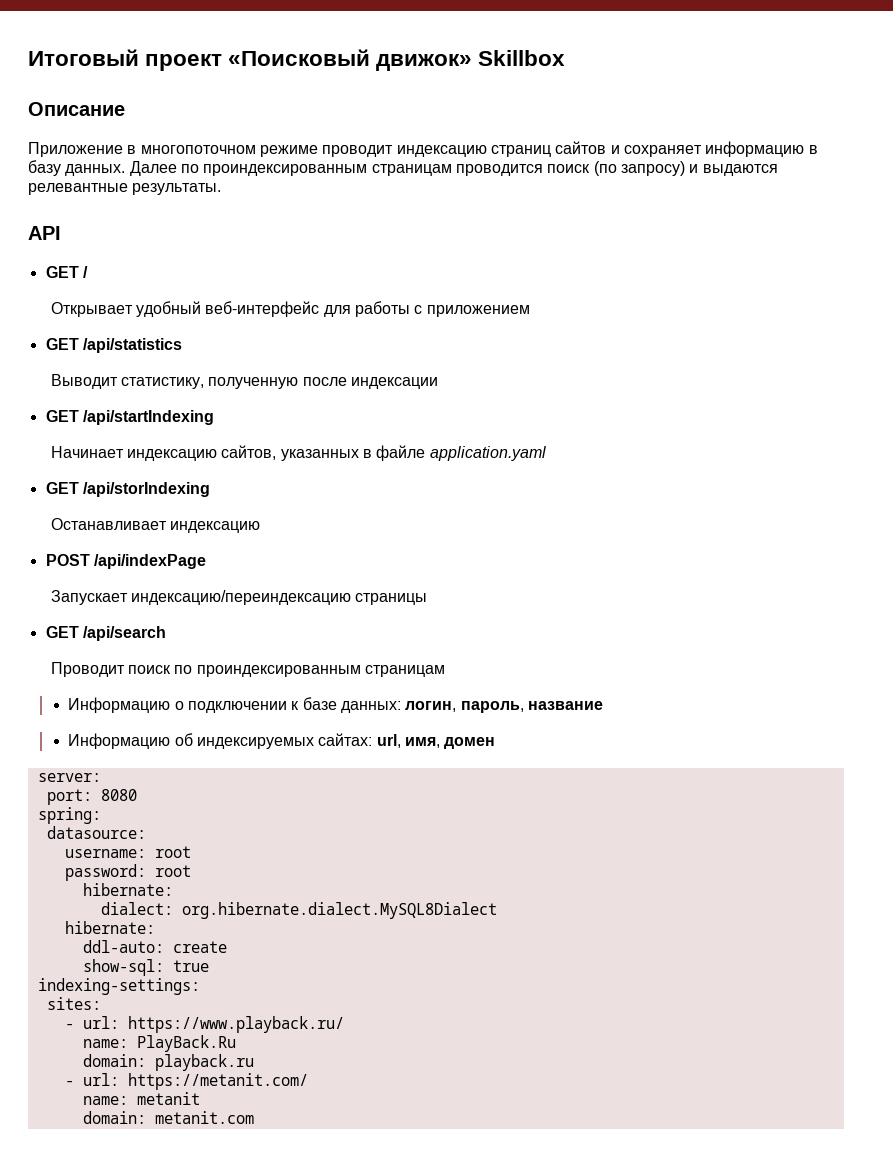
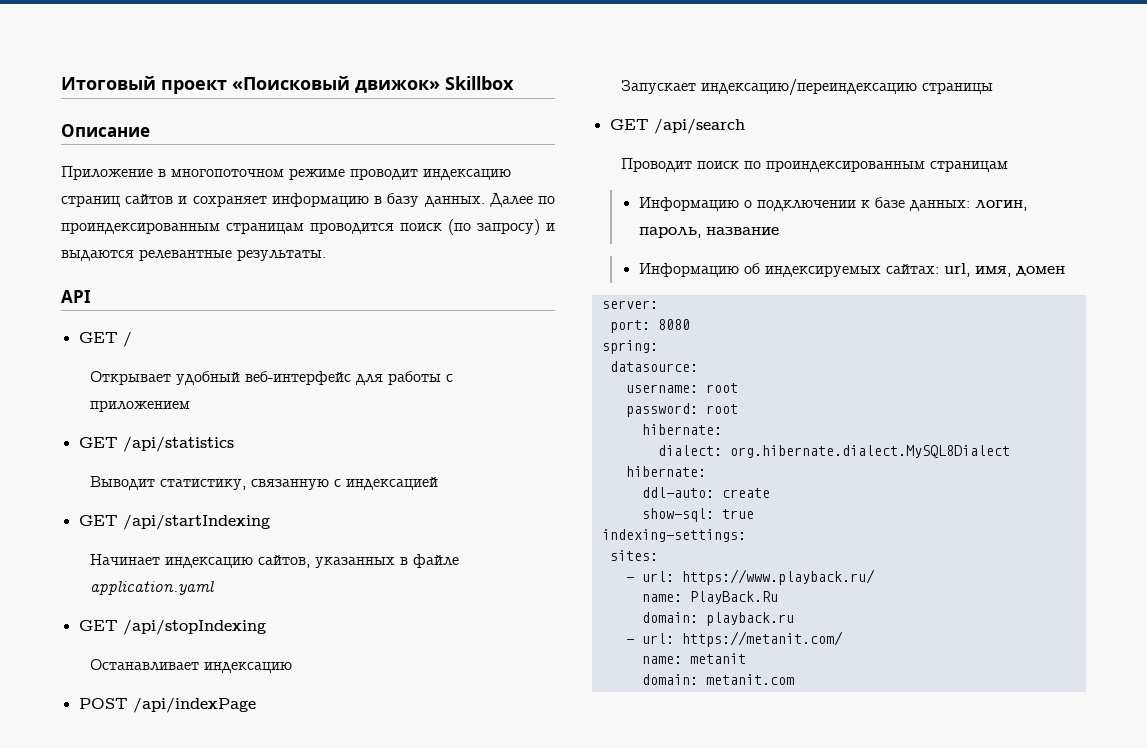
- Выводит статистику, полученную после индексации
+ Выводит статистику, связанную с индексацией
- GET /api/storIndexing
+ GET /api/stopIndexing

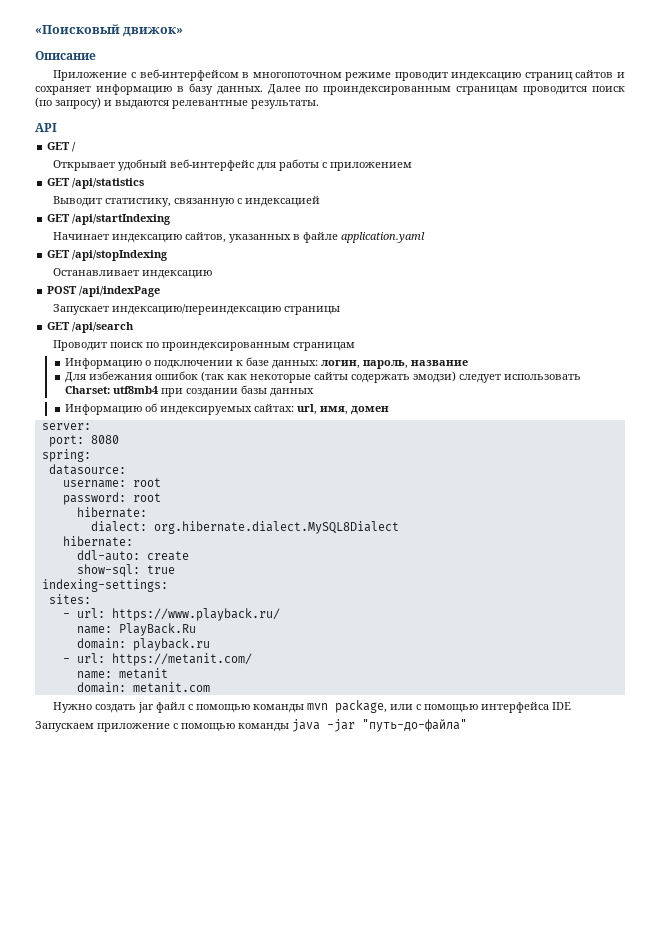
- Итоговый проект «Поисковый движок» Skillbox
+ «Поисковый движок»
- Приложение в многопоточном режиме проводит индексацию страниц сайтов и сохраняет информацию в базу данных.
+ Приложение с веб-интерфейсом в многопоточном режиме проводит индексацию страниц сайтов и сохраняет информацию в базу данных.
+ Для избежания ошибок (так как некоторые сайты содержать эмодзи) следует использовать Charset: utf8mb4 при создании базы данных
+ Нужно создать jar файл с помощью команды mvn package, или с помощью интерфейса IDE
+ Запускаем приложение с помощью команды java -jar "путь-до-файла"

